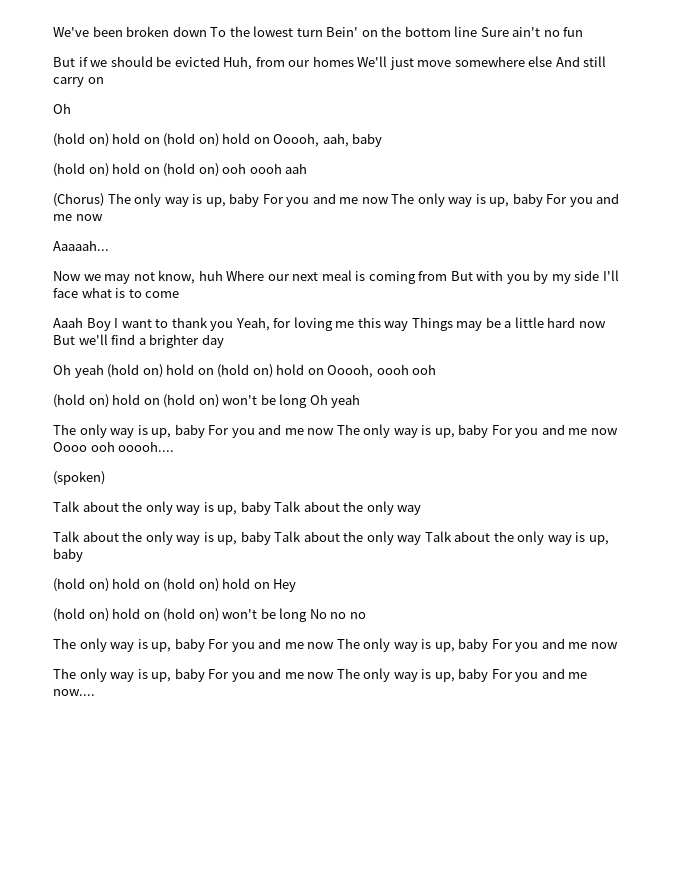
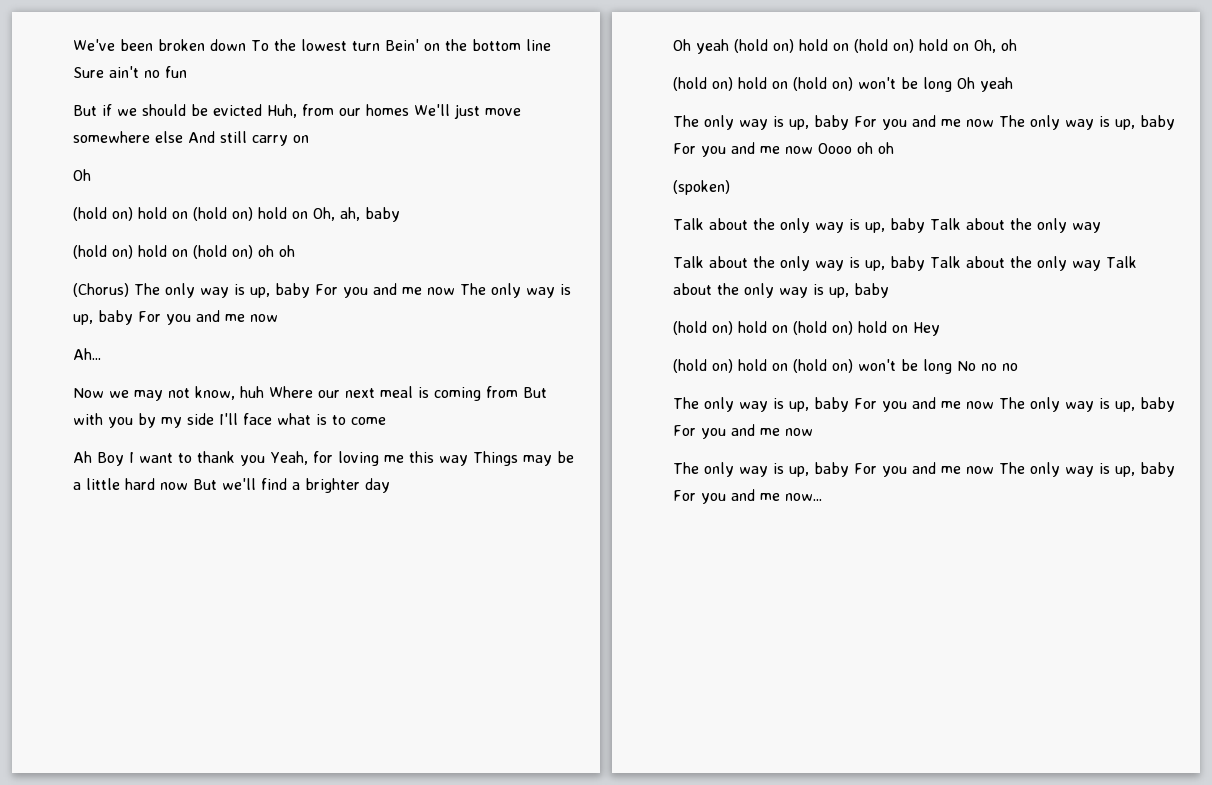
- (hold on) hold on (hold on) hold on Ooooh, aah, baby
- (hold on) hold on (hold on) ooh oooh aah
+ (hold on) hold on (hold on) hold on Oh, ah, baby
+ (hold on) hold on (hold on) oh oh
- Aaaaah...
+ Ah...
- Aaah Boy I want to thank you Yeah, for loving me this way Things may be a little hard now But we'll find a brighter day
+ Ah Boy I want to thank you Yeah, for loving me this way Things may be a little hard now But we'll find a brighter day
- Oh yeah (hold on) hold on (hold on) hold on Ooooh, oooh ooh
+ Oh yeah (hold on) hold on (hold on) hold on Oh, oh
- The only way is up, baby For you and me now The only way is up, baby For you and me now Oooo ooh ooooh....
+ The only way is up, baby For you and me now The only way is up, baby For you and me now Oooo oh oh
- The only way is up, baby For you and me now The only way is up, baby For you and me now....
+ The only way is up, baby For you and me now The only way is up, baby For you and me now...

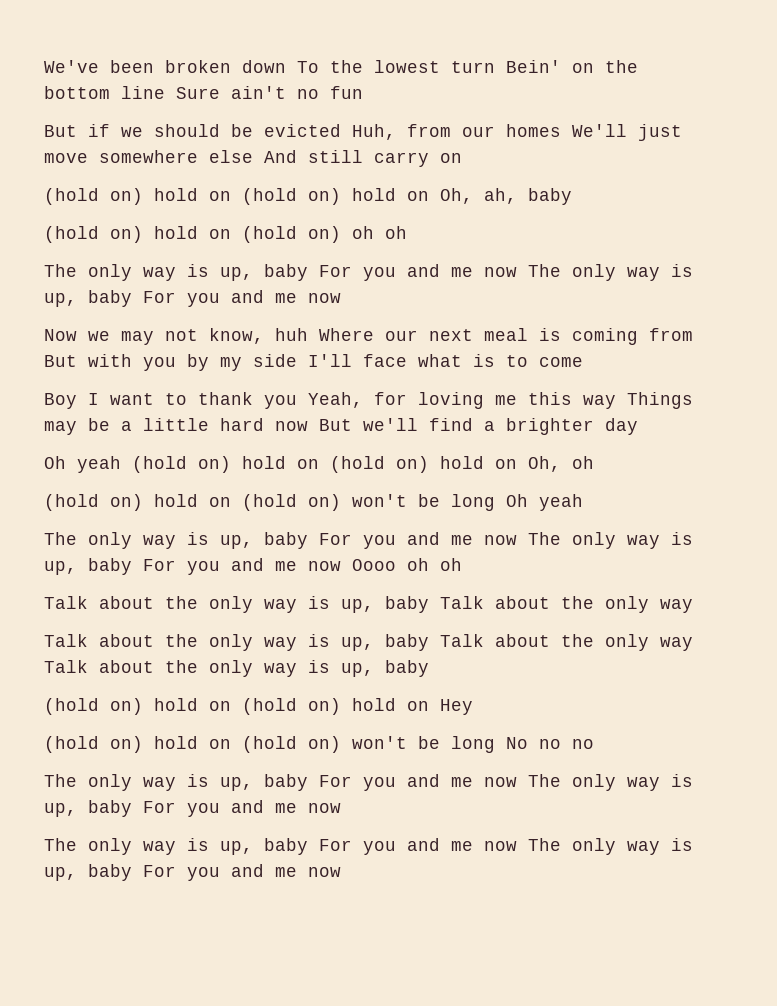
  But if we should be evicted Huh, from our homes We'll just move somewhere else And still carry on
- Oh
  (hold on) hold on (hold on) oh oh
- (Chorus) The only way is up, baby For you and me now The only way is up, baby For you and me now
+ The only way is up, baby For you and me now The only way is up, baby For you and me now
- Ah...
- Ah Boy I want to thank you Yeah, for loving me this way Things may be a little hard now But we'll find a brighter day
+ Boy I want to thank you Yeah, for loving me this way Things may be a little hard now But we'll find a brighter day
- (spoken)
  (hold on) hold on (hold on) won't be long No no no
  The only way is up, baby For you and me now The only way is up, baby For you and me now
- The only way is up, baby For you and me now The only way is up, baby For you and me now...
+ The only way is up, baby For you and me now The only way is up, baby For you and me now

